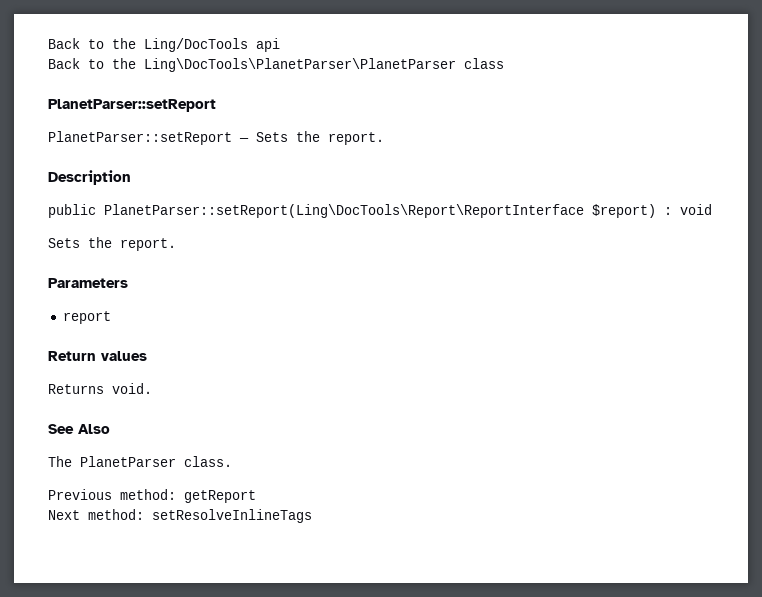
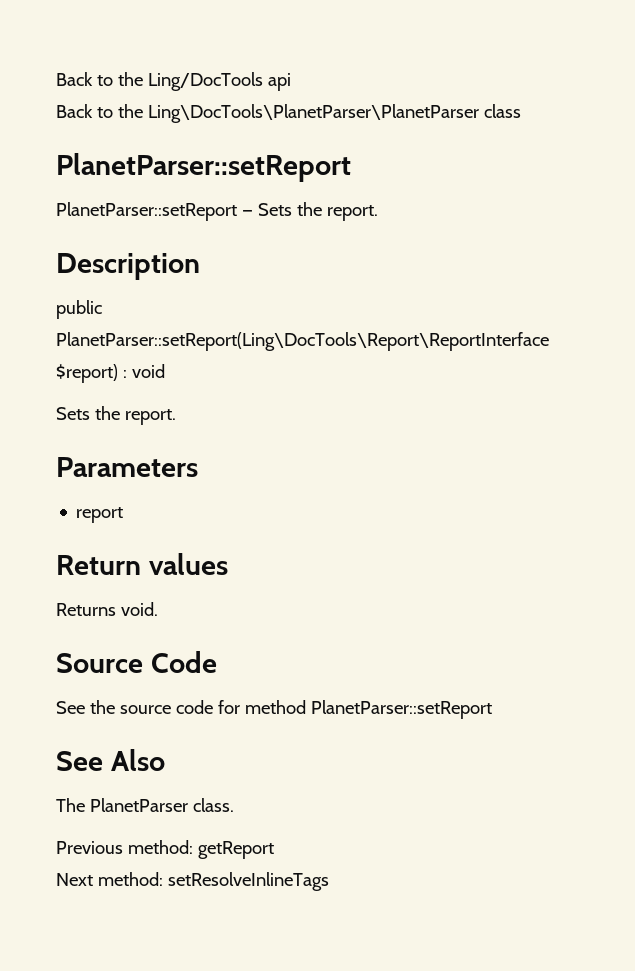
+ Source Code
+ See the source code for method PlanetParser::setReport

